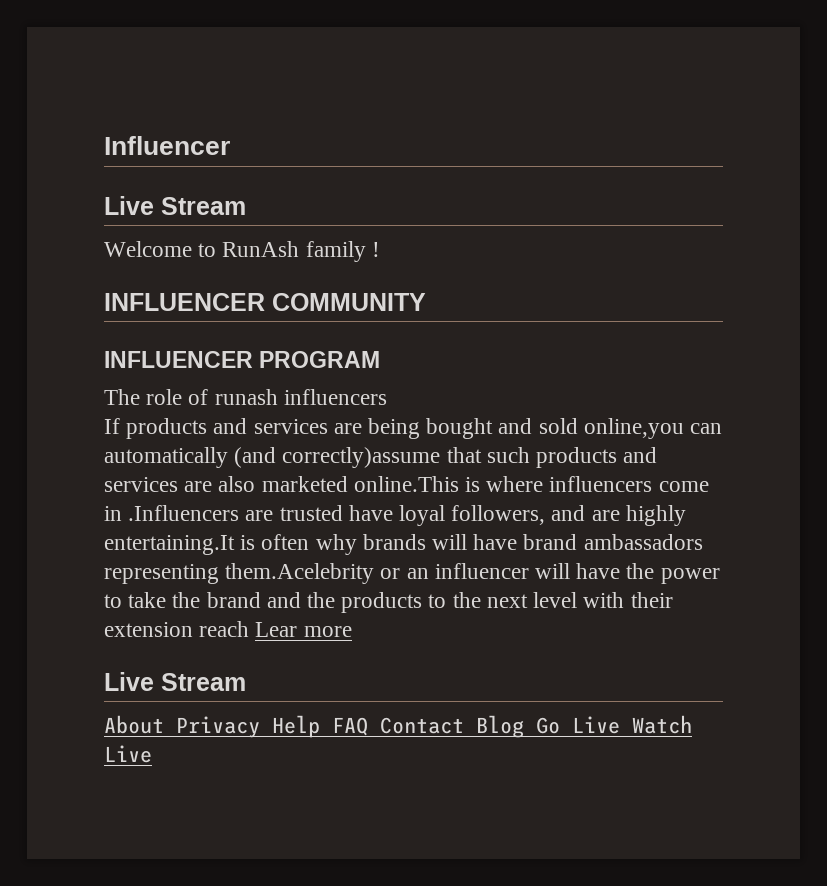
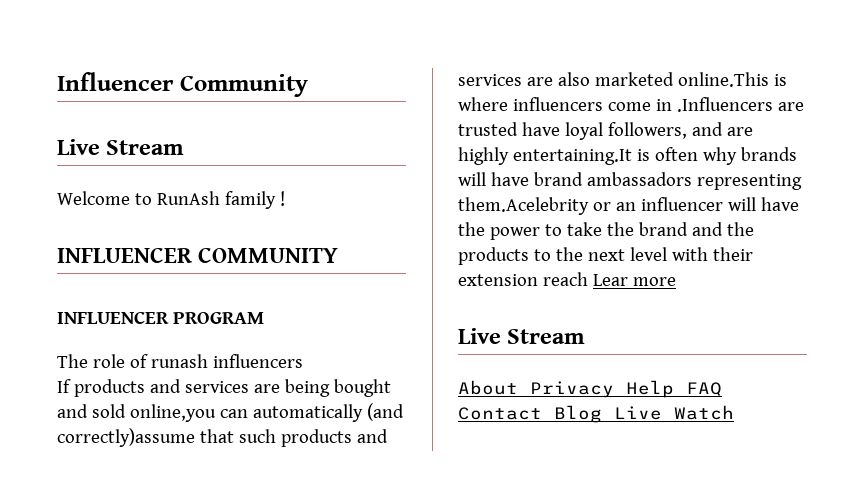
- Influencer
+ Influencer Community
- About Privacy Help FAQ Contact Blog Go Live Watch Live
+ About Privacy Help FAQ Contact Blog Live Watch

